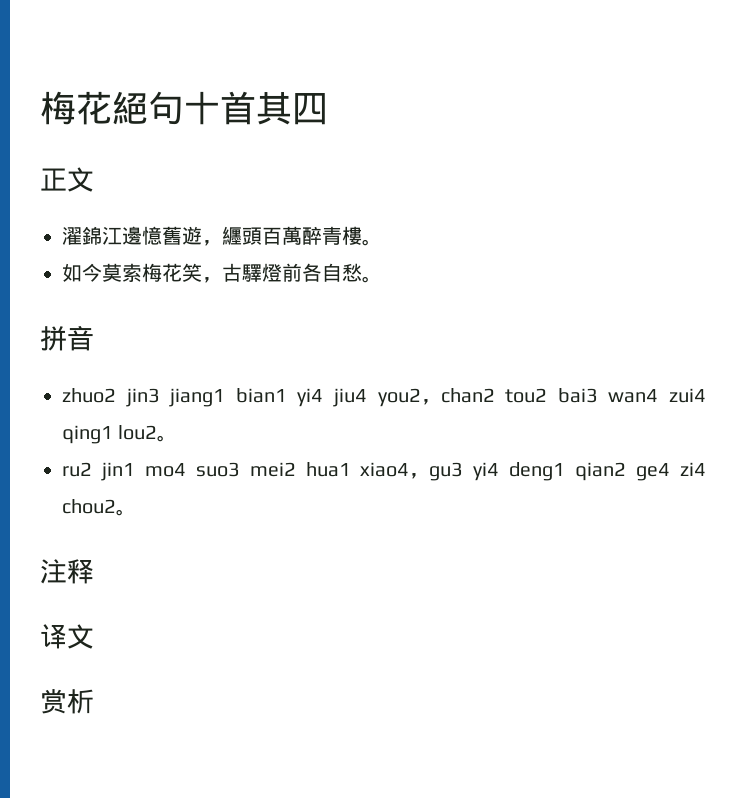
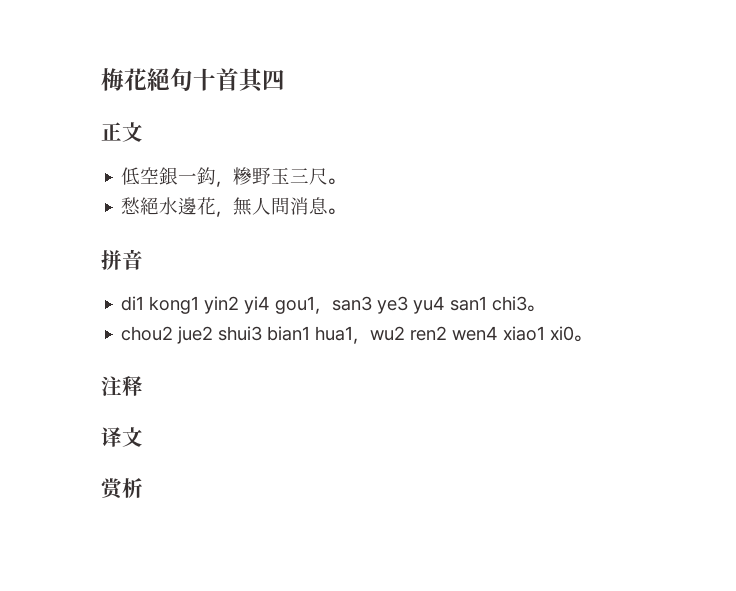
- 濯錦江邊憶舊遊，纒頭百萬醉青樓。
- 如今莫索梅花笑，古驛燈前各自愁。
+ 低空銀一鈎，糝野玉三尺。
+ 愁絕水邊花，無人問消息。
  拼音
- zhuo2 jin3 jiang1 bian1 yi4 jiu4 you2，chan2 tou2 bai3 wan4 zui4 qing1 lou2。
- ru2 jin1 mo4 suo3 mei2 hua1 xiao4，gu3 yi4 deng1 qian2 ge4 zi4 chou2。
+ di1 kong1 yin2 yi4 gou1，san3 ye3 yu4 san1 chi3。
+ chou2 jue2 shui3 bian1 hua1，wu2 ren2 wen4 xiao1 xi0。

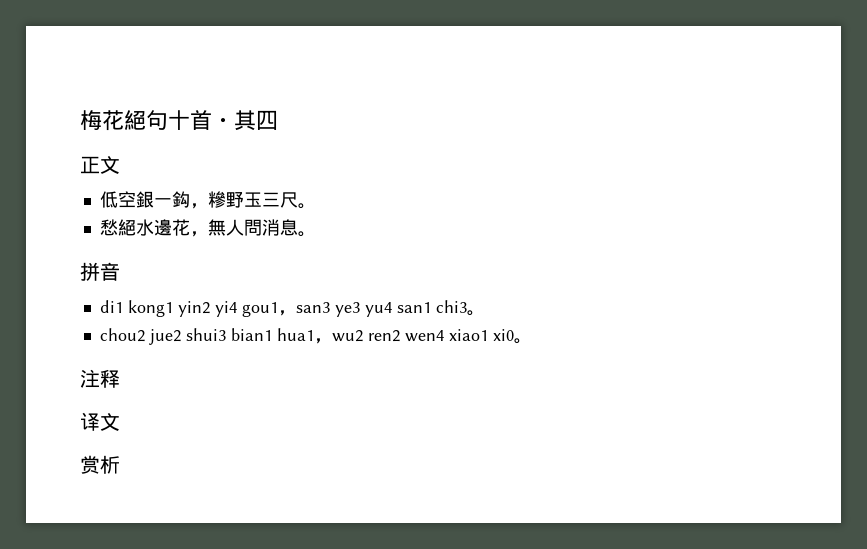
- 梅花絕句十首其四
+ 梅花絕句十首・其四

